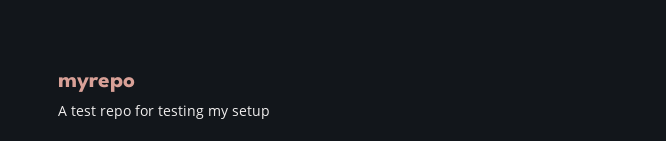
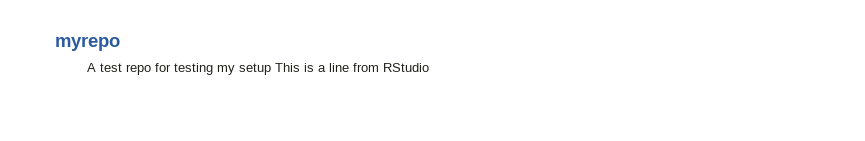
- A test repo for testing my setup
+ A test repo for testing my setup This is a line from RStudio

